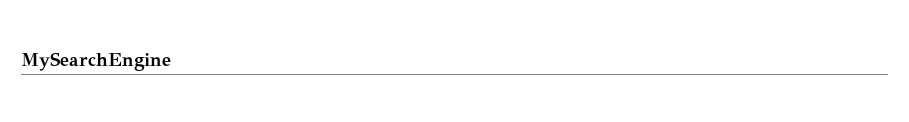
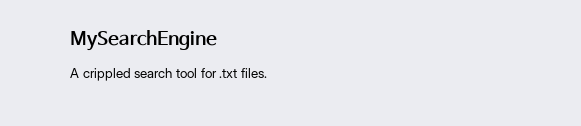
+ A crippled search tool for .txt files.

